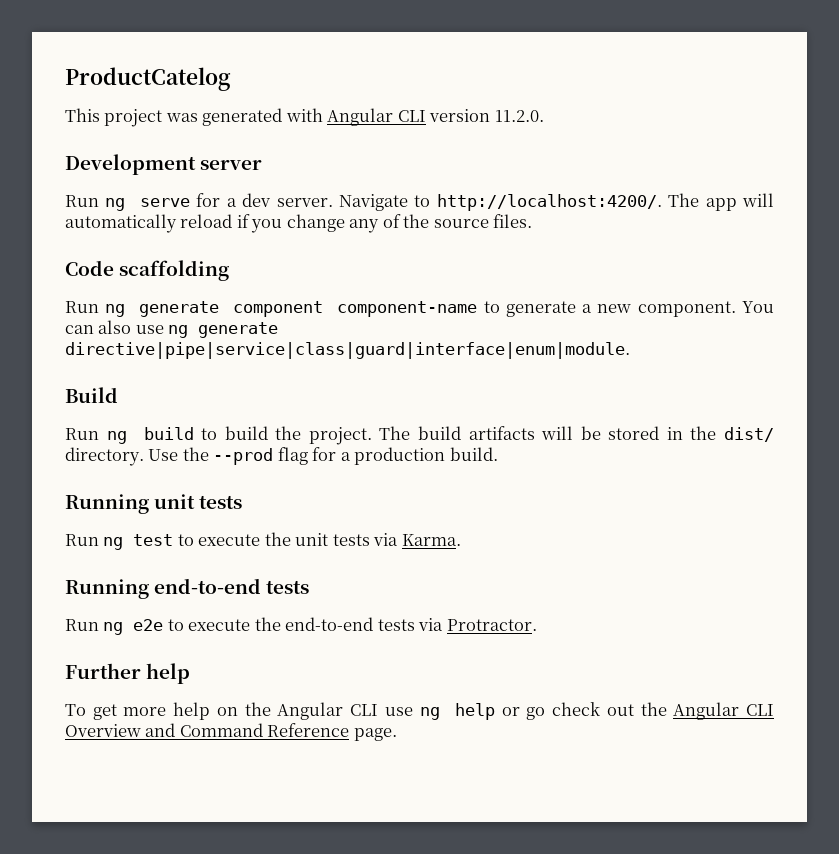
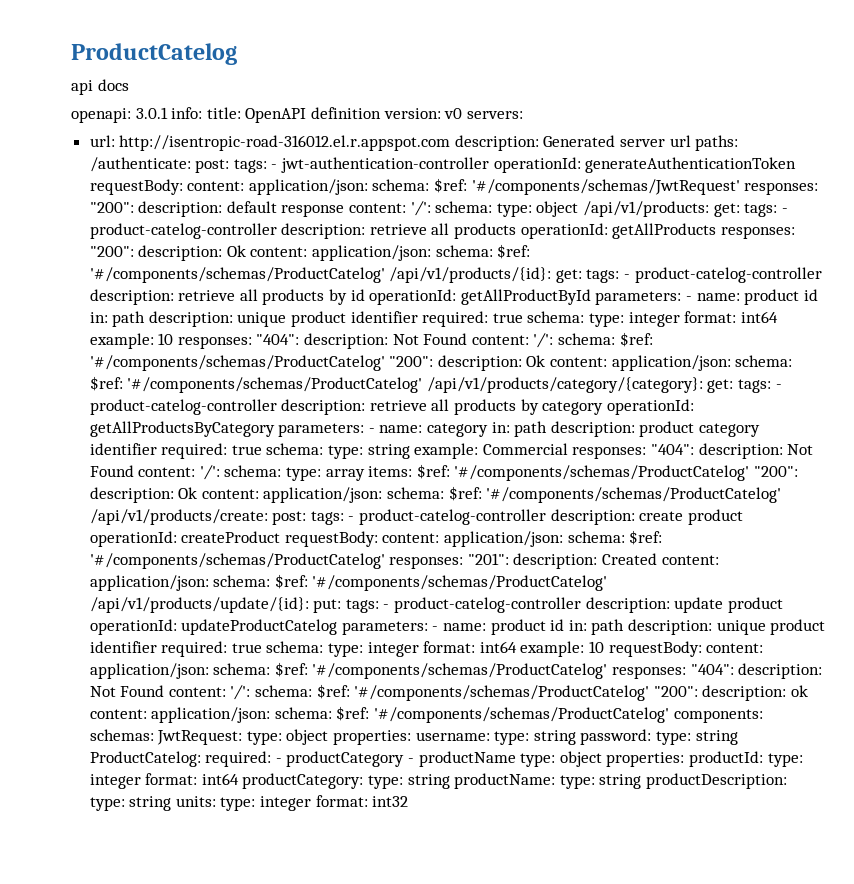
- This project was generated with Angular CLI version 11.2.0.
- Development server
- Run ng serve for a dev server. Navigate to http://localhost:4200/. The app will automatically reload if you change any of the source files.
- Code scaffolding
- Run ng generate component component-name to generate a new component. You can also use ng generate directive|pipe|service|class|guard|interface|enum|module.
- Build
- Run ng build to build the project. The build artifacts will be stored in the dist/ directory. Use the --prod flag for a production build.
- Running unit tests
- Run ng test to execute the unit tests via Karma.
- Running end-to-end tests
- Run ng e2e to execute the end-to-end tests via Protractor.
- Further help
- To get more help on the Angular CLI use ng help or go check out the Angular CLI Overview and Command Reference page.
+ api docs
+ openapi: 3.0.1 info: title: OpenAPI definition version: v0 servers:
+ url: http://isentropic-road-316012.el.r.appspot.com description: Generated server url paths: /authenticate: post: tags: - jwt-authentication-controller operationId: generateAuthenticationToken requestBody: content: application/json: schema: $ref: '#/components/schemas/JwtRequest' responses: "200": description: default response content: '/': schema: type: object /api/v1/products: get: tags: - product-catelog-controller description: retrieve all products operationId: getAllProducts responses: "200": description: Ok content: application/json: schema: $ref: '#/components/schemas/ProductCatelog' /api/v1/products/{id}: get: tags: - product-catelog-controller description: retrieve all products by id operationId: getAllProductById parameters: - name: product id in: path description: unique product identifier required: true schema: type: integer format: int64 example: 10 responses: "404": description: Not Found content: '/': schema: $ref: '#/components/schemas/ProductCatelog' "200": description: Ok content: application/json: schema: $ref: '#/components/schemas/ProductCatelog' /api/v1/products/category/{category}: get: tags: - product-catelog-controller description: retrieve all products by category operationId: getAllProductsByCategory parameters: - name: category in: path description: product category identifier required: true schema: type: string example: Commercial responses: "404": description: Not Found content: '/': schema: type: array items: $ref: '#/components/schemas/ProductCatelog' "200": description: Ok content: application/json: schema: $ref: '#/components/schemas/ProductCatelog' /api/v1/products/create: post: tags: - product-catelog-controller description: create product operationId: createProduct requestBody: content: application/json: schema: $ref: '#/components/schemas/ProductCatelog' responses: "201": description: Created content: application/json: schema: $ref: '#/components/schemas/ProductCatelog' /api/v1/products/update/{id}: put: tags: - product-catelog-controller description: update product operationId: updateProductCatelog parameters: - name: product id in: path description: unique product identifier required: true schema: type: integer format: int64 example: 10 requestBody: content: application/json: schema: $ref: '#/components/schemas/ProductCatelog' responses: "404": description: Not Found content: '/': schema: $ref: '#/components/schemas/ProductCatelog' "200": description: ok content: application/json: schema: $ref: '#/components/schemas/ProductCatelog' components: schemas: JwtRequest: type: object properties: username: type: string password: type: string ProductCatelog: required: - productCategory - productName type: object properties: productId: type: integer format: int64 productCategory: type: string productName: type: string productDescription: type: string units: type: integer format: int32

